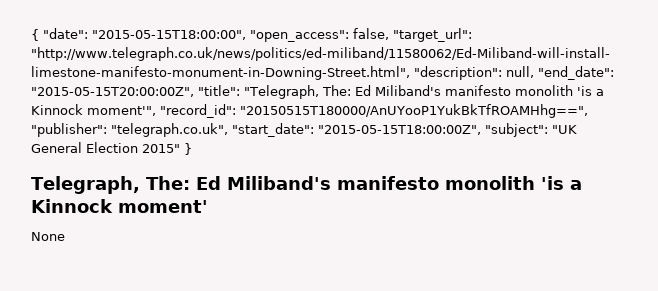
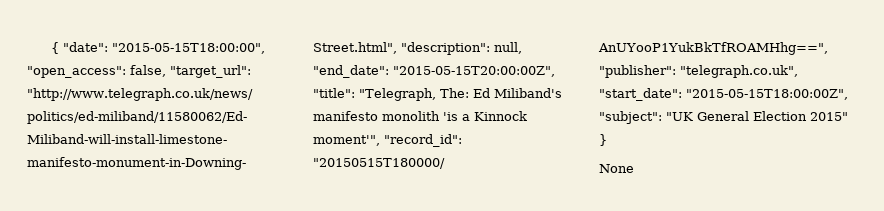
- Telegraph, The: Ed Miliband's manifesto monolith 'is a Kinnock moment'

